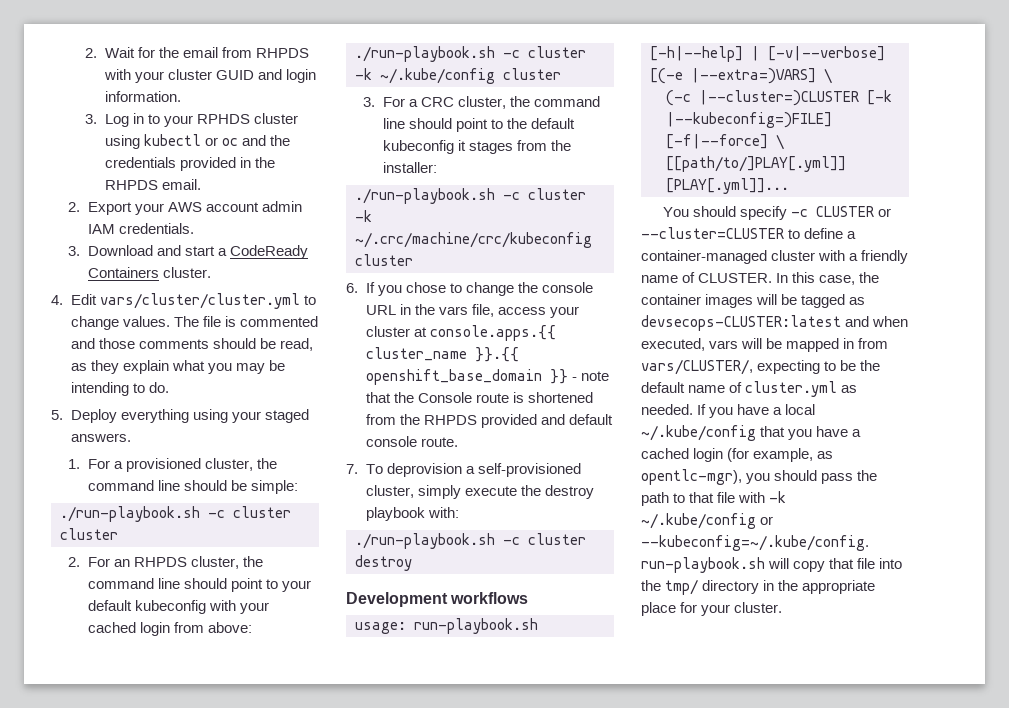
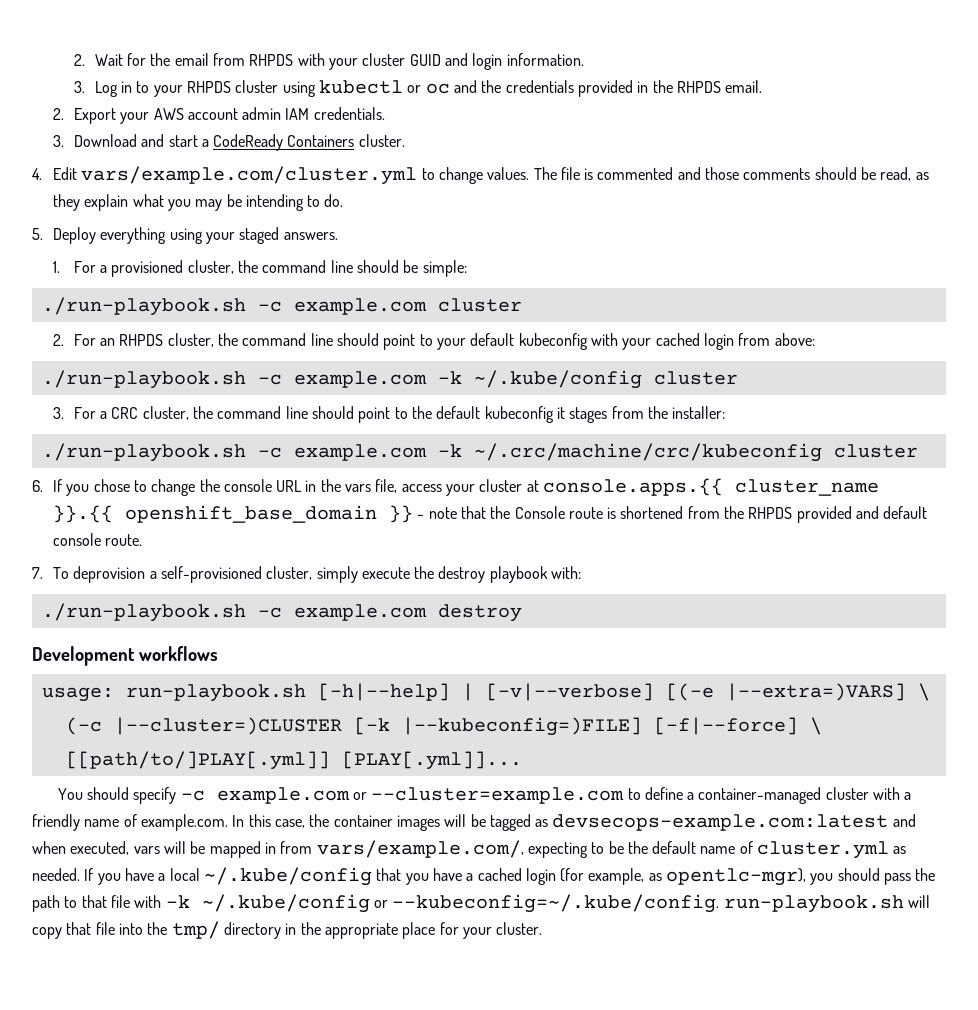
- 3. Log in to your RPHDS cluster using kubectl or oc and the credentials provided in the RHPDS email.
+ 3. Log in to your RHPDS cluster using kubectl or oc and the credentials provided in the RHPDS email.
- 4. Edit vars/cluster/cluster.yml to change values.
+ 4. Edit vars/example.com/cluster.yml to change values.
- ./run-playbook.sh -c cluster cluster
+ ./run-playbook.sh -c example.com cluster
- ./run-playbook.sh -c cluster -k ~/.kube/config cluster
+ ./run-playbook.sh -c example.com -k ~/.kube/config cluster
- ./run-playbook.sh -c cluster -k ~/.crc/machine/crc/kubeconfig cluster
+ ./run-playbook.sh -c example.com -k ~/.crc/machine/crc/kubeconfig cluster
- ./run-playbook.sh -c cluster destroy
+ ./run-playbook.sh -c example.com destroy
- You should specify -c CLUSTER or --cluster=CLUSTER to define a container-managed cluster with a friendly name of CLUSTER. In this case, the container images will be tagged as devsecops-CLUSTER:latest and when executed, vars will be mapped in from vars/CLUSTER/, expecting to be the default name of cluster.yml as needed.
+ You should specify -c example.com or --cluster=example.com to define a container-managed cluster with a friendly name of example.com. In this case, the container images will be tagged as devsecops-example.com:latest and when executed, vars will be mapped in from vars/example.com/, expecting to be the default name of cluster.yml as needed.

